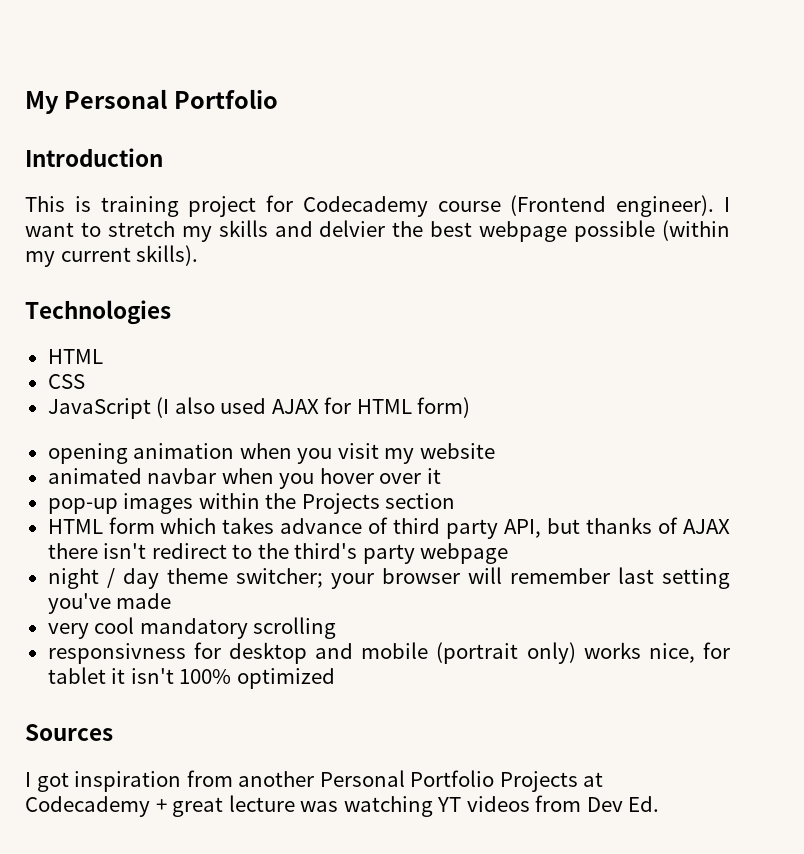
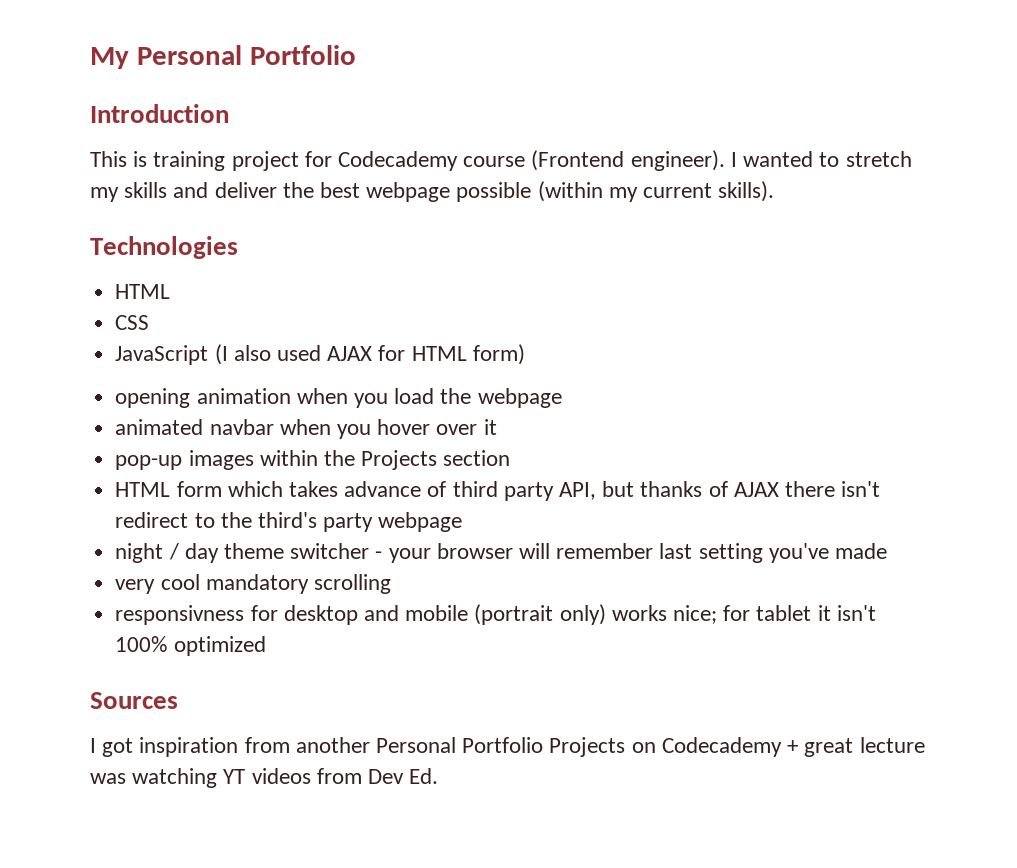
- I want to stretch my skills and delvier the best webpage possible (within my current skills).
+ I wanted to stretch my skills and deliver the best webpage possible (within my current skills).
- opening animation when you visit my website
+ opening animation when you load the webpage
- night / day theme switcher; your browser will remember last setting you've made
+ night / day theme switcher - your browser will remember last setting you've made
- responsivness for desktop and mobile (portrait only) works nice, for tablet it isn't 100% optimized
+ responsivness for desktop and mobile (portrait only) works nice; for tablet it isn't 100% optimized
- I got inspiration from another Personal Portfolio Projects at Codecademy + great lecture was watching YT videos from Dev Ed.
+ I got inspiration from another Personal Portfolio Projects on Codecademy + great lecture was watching YT videos from Dev Ed.

